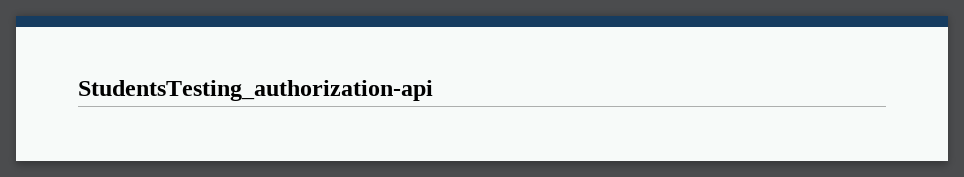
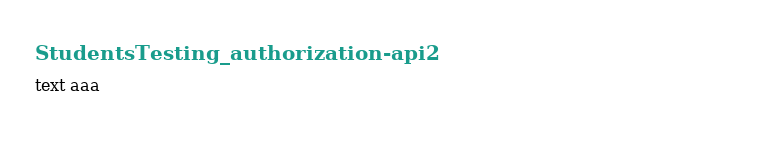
- StudentsTesting_authorization-api
+ StudentsTesting_authorization-api2
+ text aaa

